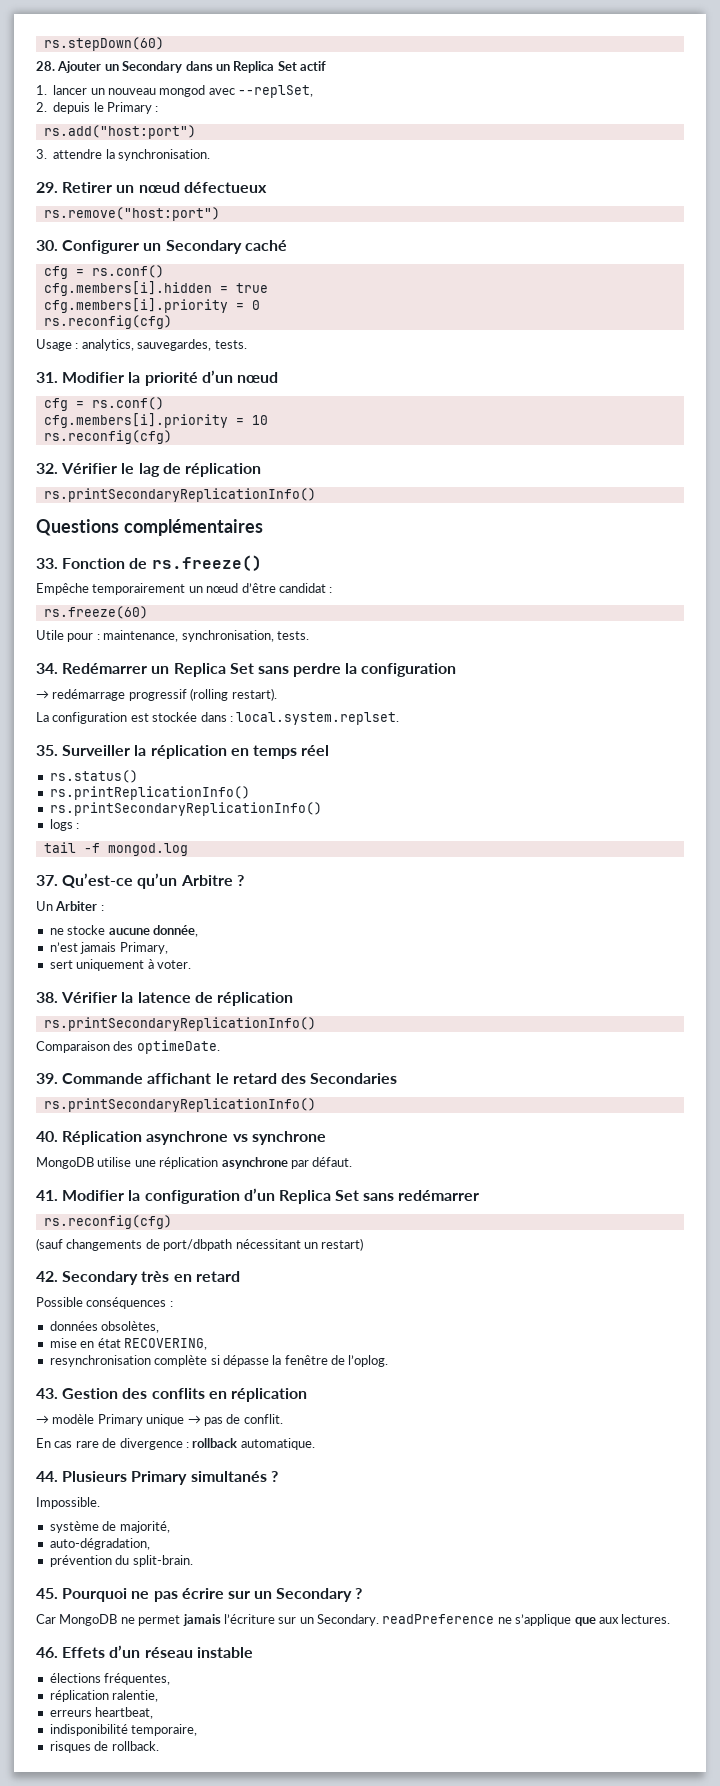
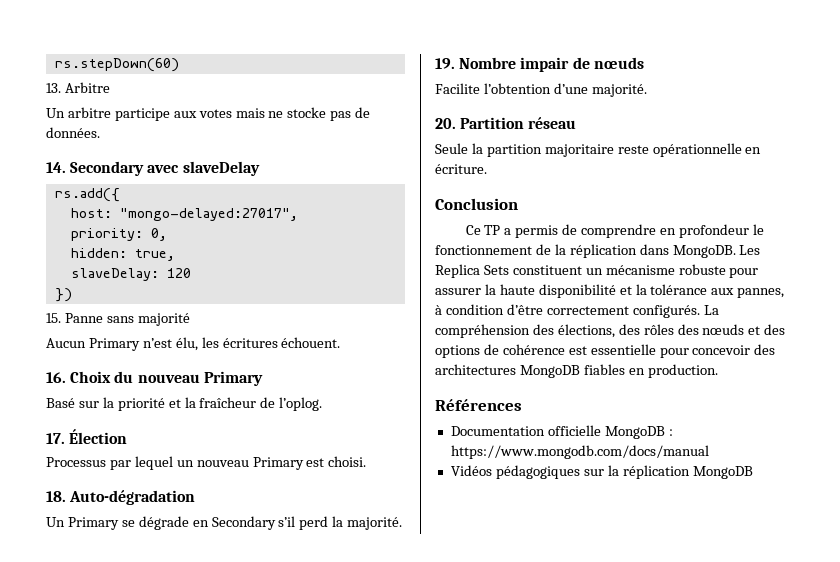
- 28. Ajouter un Secondary dans un Replica Set actif
- 1. lancer un nouveau mongod avec --replSet,
- 2. depuis le Primary :
- rs.add("host:port")
- 3. attendre la synchronisation.
- 29. Retirer un nœud défectueux
- rs.remove("host:port")
- 30. Configurer un Secondary caché
- cfg = rs.conf()
- cfg.members[i].hidden = true
- cfg.members[i].priority = 0
- rs.reconfig(cfg)
- Usage : analytics, sauvegardes, tests.
- 31. Modifier la priorité d’un nœud
- cfg = rs.conf()
- cfg.members[i].priority = 10
- rs.reconfig(cfg)
- 32. Vérifier le lag de réplication
- rs.printSecondaryReplicationInfo()
- Questions complémentaires
- 33. Fonction de rs.freeze()
- Empêche temporairement un nœud d’être candidat :
- rs.freeze(60)
- Utile pour : maintenance, synchronisation, tests.
- 34. Redémarrer un Replica Set sans perdre la configuration
- → redémarrage progressif (rolling restart).
- La configuration est stockée dans : local.system.replset.
- 35. Surveiller la réplication en temps réel
- rs.status()
- rs.printReplicationInfo()
- rs.printSecondaryReplicationInfo()
- logs :
- tail -f mongod.log
- 37. Qu’est-ce qu’un Arbitre ?
- Un Arbiter :
- ne stocke aucune donnée,
- n’est jamais Primary,
- sert uniquement à voter.
- 38. Vérifier la latence de réplication
- rs.printSecondaryReplicationInfo()
- Comparaison des optimeDate.
- 39. Commande affichant le retard des Secondaries
- rs.printSecondaryReplicationInfo()
- 40. Réplication asynchrone vs synchrone
- MongoDB utilise une réplication asynchrone par défaut.
- 41. Modifier la configuration d’un Replica Set sans redémarrer
- rs.reconfig(cfg)
- (sauf changements de port/dbpath nécessitant un restart)
- 42. Secondary très en retard
- Possible conséquences :
- données obsolètes,
- mise en état RECOVERING,
- resynchronisation complète si dépasse la fenêtre de l’oplog.
- 43. Gestion des conflits en réplication
- → modèle Primary unique → pas de conflit.
- En cas rare de divergence : rollback automatique.
- 44. Plusieurs Primary simultanés ?
- Impossible.
- système de majorité,
- auto-dégradation,
- prévention du split-brain.
- 45. Pourquoi ne pas écrire sur un Secondary ?
- Car MongoDB ne permet jamais l’écriture sur un Secondary. readPreference ne s’applique que aux lectures.
- 46. Effets d’un réseau instable
- élections fréquentes,
- réplication ralentie,
- erreurs heartbeat,
- indisponibilité temporaire,
- risques de rollback.
+ 13. Arbitre
+ Un arbitre participe aux votes mais ne stocke pas de données.
+ 14. Secondary avec slaveDelay
+ rs.add({
+ host: "mongo-delayed:27017",
+ priority: 0,
+ hidden: true,
+ slaveDelay: 120
+ })
+ 15. Panne sans majorité
+ Aucun Primary n’est élu, les écritures échouent.
+ 16. Choix du nouveau Primary
+ Basé sur la priorité et la fraîcheur de l’oplog.
+ 17. Élection
+ Processus par lequel un nouveau Primary est choisi.
+ 18. Auto-dégradation
+ Un Primary se dégrade en Secondary s’il perd la majorité.
+ 19. Nombre impair de nœuds
+ Facilite l’obtention d’une majorité.
+ 20. Partition réseau
+ Seule la partition majoritaire reste opérationnelle en écriture.
+ Conclusion
+ Ce TP a permis de comprendre en profondeur le fonctionnement de la réplication dans MongoDB. Les Replica Sets constituent un mécanisme robuste pour assurer la haute disponibilité et la tolérance aux pannes, à condition d’être correctement configurés. La compréhension des élections, des rôles des nœuds et des options de cohérence est essentielle pour concevoir des architectures MongoDB fiables en production.
+ Références
+ Documentation officielle MongoDB : https://www.mongodb.com/docs/manual
+ Vidéos pédagogiques sur la réplication MongoDB

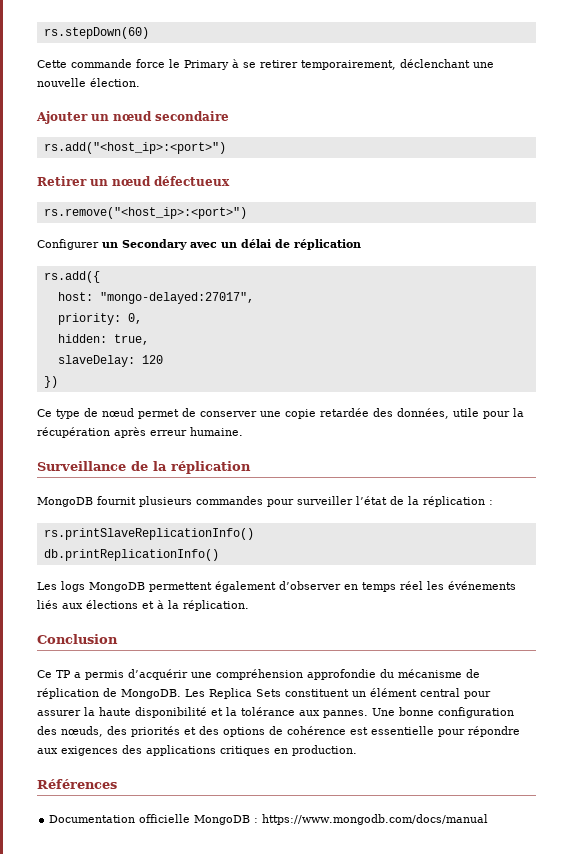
- 13. Arbitre
- Un arbitre participe aux votes mais ne stocke pas de données.
- 14. Secondary avec slaveDelay
+ Cette commande force le Primary à se retirer temporairement, déclenchant une nouvelle élection.
+ Ajouter un nœud secondaire
+ rs.add("<host_ip>:<port>")
+ Retirer un nœud défectueux
+ rs.remove("<host_ip>:<port>")
+ Configurer un Secondary avec un délai de réplication
- 15. Panne sans majorité
- Aucun Primary n’est élu, les écritures échouent.
- 16. Choix du nouveau Primary
- Basé sur la priorité et la fraîcheur de l’oplog.
- 17. Élection
- Processus par lequel un nouveau Primary est choisi.
- 18. Auto-dégradation
- Un Primary se dégrade en Secondary s’il perd la majorité.
- 19. Nombre impair de nœuds
- Facilite l’obtention d’une majorité.
- 20. Partition réseau
- Seule la partition majoritaire reste opérationnelle en écriture.
+ Ce type de nœud permet de conserver une copie retardée des données, utile pour la récupération après erreur humaine.
+ Surveillance de la réplication
+ MongoDB fournit plusieurs commandes pour surveiller l’état de la réplication :
+ rs.printSlaveReplicationInfo()
+ db.printReplicationInfo()
+ Les logs MongoDB permettent également d’observer en temps réel les événements liés aux élections et à la réplication.
- Ce TP a permis de comprendre en profondeur le fonctionnement de la réplication dans MongoDB.
+ Ce TP a permis d’acquérir une compréhension approfondie du mécanisme de réplication de MongoDB.
- Les Replica Sets constituent un mécanisme robuste pour assurer la haute disponibilité et la tolérance aux pannes, à condition d’être correctement configurés. La compréhension des élections, des rôles des nœuds et des options de cohérence est essentielle pour concevoir des architectures MongoDB fiables en production.
+ Les Replica Sets constituent un élément central pour assurer la haute disponibilité et la tolérance aux pannes. Une bonne configuration des nœuds, des priorités et des options de cohérence est essentielle pour répondre aux exigences des applications critiques en production.
- Vidéos pédagogiques sur la réplication MongoDB

